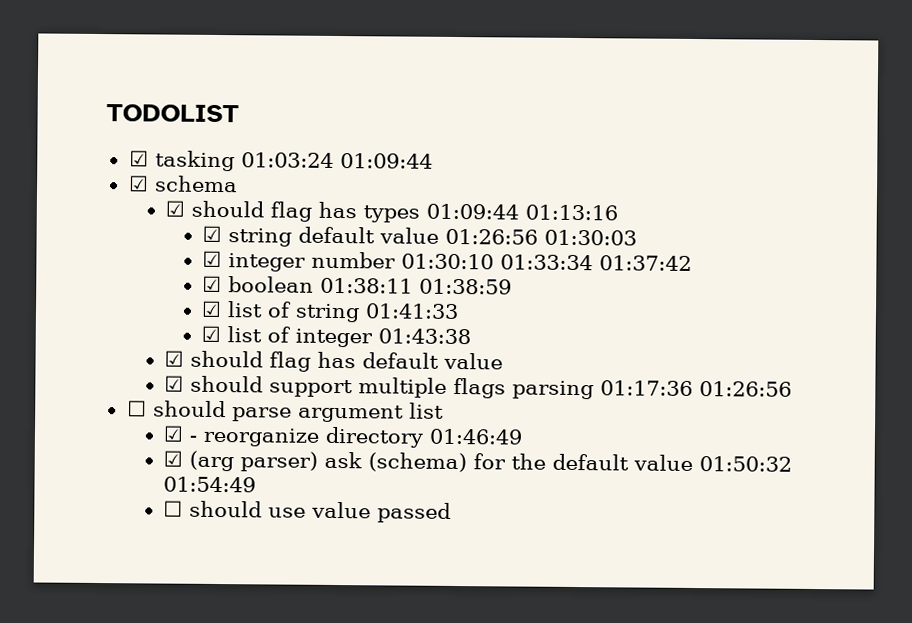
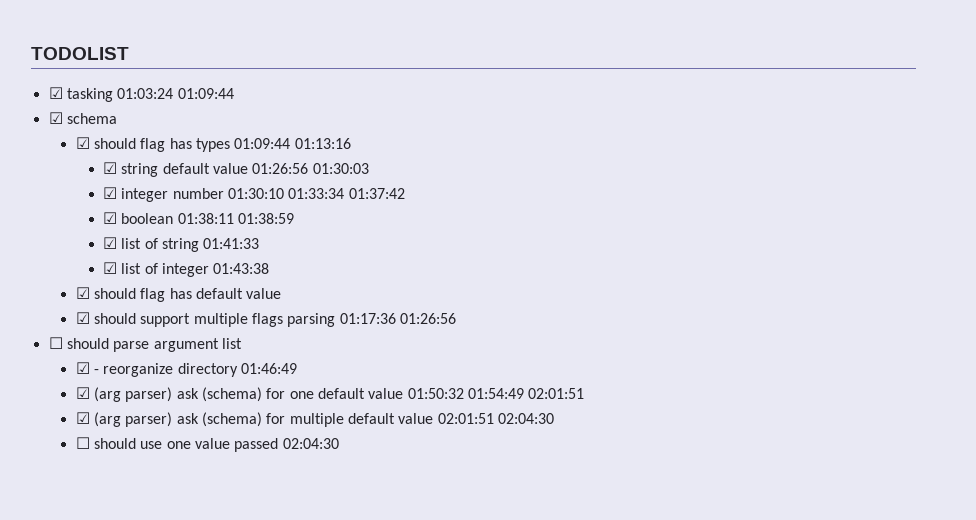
- ☑ (arg parser) ask (schema) for the default value 01:50:32 01:54:49
+ ☑ (arg parser) ask (schema) for one default value 01:50:32 01:54:49 02:01:51
+ ☑ (arg parser) ask (schema) for multiple default value 02:01:51 02:04:30
- ☐ should use value passed
+ ☐ should use one value passed 02:04:30

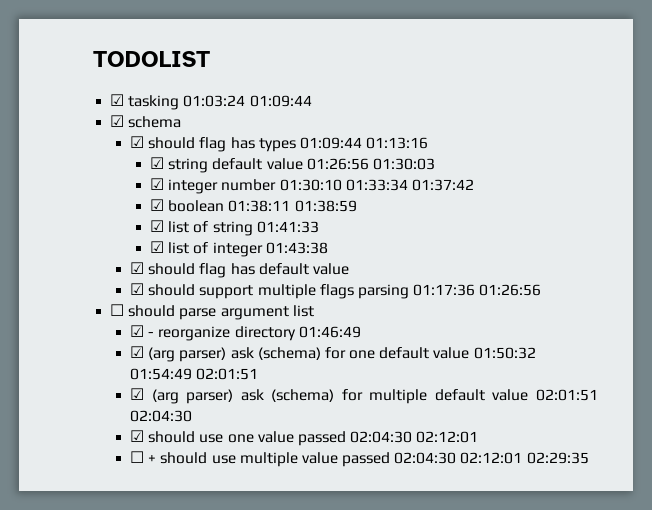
- ☐ should use one value passed 02:04:30
+ ☑ should use one value passed 02:04:30 02:12:01
+ ☐ + should use multiple value passed 02:04:30 02:12:01 02:29:35

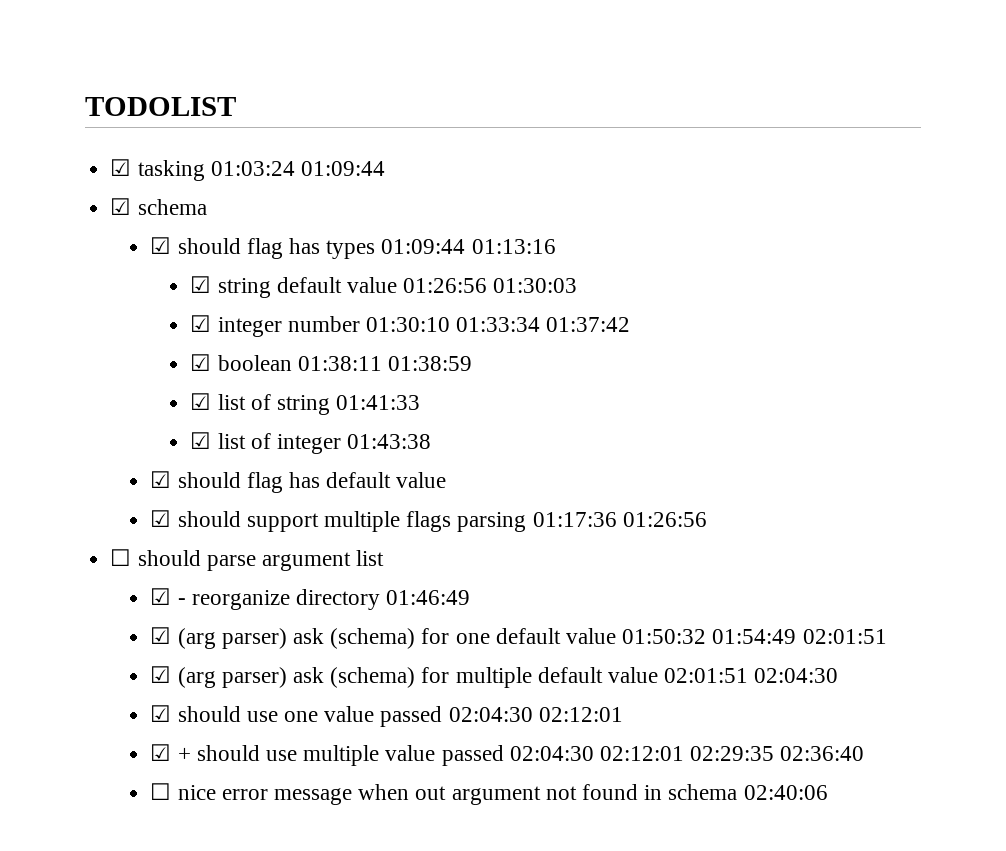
- ☐ + should use multiple value passed 02:04:30 02:12:01 02:29:35
+ ☑ + should use multiple value passed 02:04:30 02:12:01 02:29:35 02:36:40
+ ☐ nice error message when out argument not found in schema 02:40:06

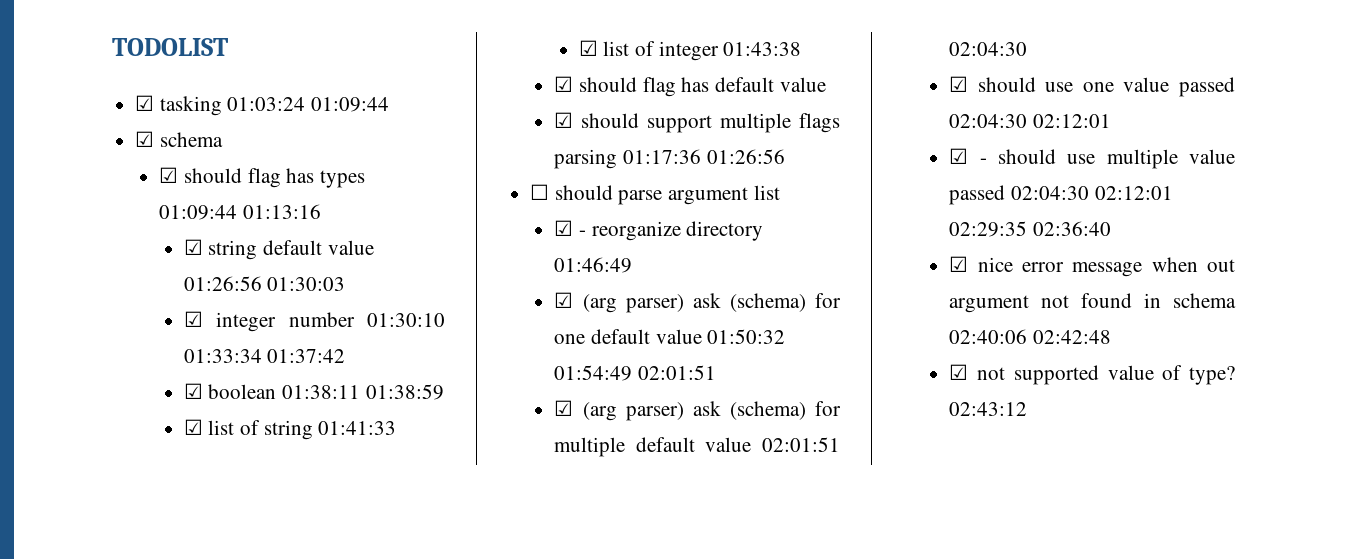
- ☑ + should use multiple value passed 02:04:30 02:12:01 02:29:35 02:36:40
+ ☑ - should use multiple value passed 02:04:30 02:12:01 02:29:35 02:36:40
- ☐ nice error message when out argument not found in schema 02:40:06
+ ☑ nice error message when out argument not found in schema 02:40:06 02:42:48
+ ☑ not supported value of type? 02:43:12

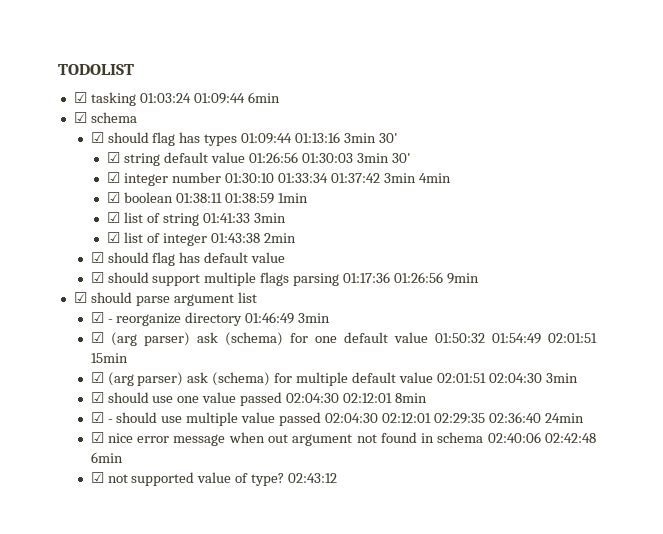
- ☑ tasking 01:03:24 01:09:44
+ ☑ tasking 01:03:24 01:09:44 6min
- ☑ should flag has types 01:09:44 01:13:16
+ ☑ should flag has types 01:09:44 01:13:16 3min 30'
- ☑ string default value 01:26:56 01:30:03
+ ☑ string default value 01:26:56 01:30:03 3min 30'
- ☑ integer number 01:30:10 01:33:34 01:37:42
+ ☑ integer number 01:30:10 01:33:34 01:37:42 3min 4min
- ☑ boolean 01:38:11 01:38:59
+ ☑ boolean 01:38:11 01:38:59 1min
- ☑ list of string 01:41:33
+ ☑ list of string 01:41:33 3min
- ☑ list of integer 01:43:38
+ ☑ list of integer 01:43:38 2min
- ☑ should support multiple flags parsing 01:17:36 01:26:56
- ☐ should parse argument list
+ ☑ should support multiple flags parsing 01:17:36 01:26:56 9min
+ ☑ should parse argument list
- ☑ - reorganize directory 01:46:49
+ ☑ - reorganize directory 01:46:49 3min
- ☑ (arg parser) ask (schema) for one default value 01:50:32 01:54:49 02:01:51
+ ☑ (arg parser) ask (schema) for one default value 01:50:32 01:54:49 02:01:51 15min
- ☑ (arg parser) ask (schema) for multiple default value 02:01:51 02:04:30
+ ☑ (arg parser) ask (schema) for multiple default value 02:01:51 02:04:30 3min
- ☑ should use one value passed 02:04:30 02:12:01
+ ☑ should use one value passed 02:04:30 02:12:01 8min
- ☑ - should use multiple value passed 02:04:30 02:12:01 02:29:35 02:36:40
+ ☑ - should use multiple value passed 02:04:30 02:12:01 02:29:35 02:36:40 24min
- ☑ nice error message when out argument not found in schema 02:40:06 02:42:48
+ ☑ nice error message when out argument not found in schema 02:40:06 02:42:48 6min

